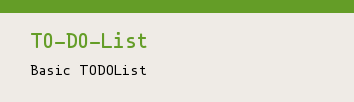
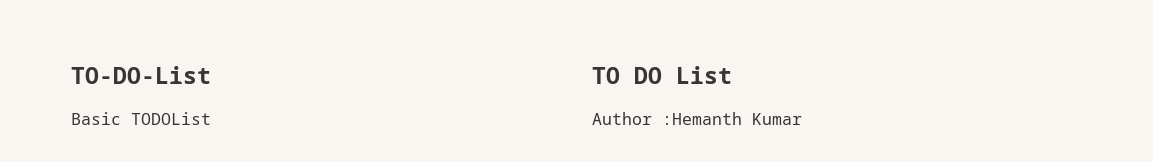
+ TO DO List
+ Author :Hemanth Kumar

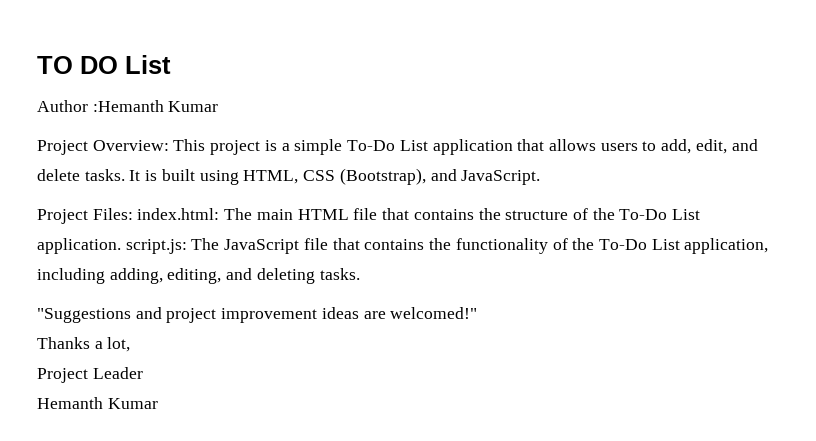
- TO-DO-List
- Basic TODOList
+ Project Overview: This project is a simple To-Do List application that allows users to add, edit, and delete tasks. It is built using HTML, CSS (Bootstrap), and JavaScript.
+ Project Files: index.html: The main HTML file that contains the structure of the To-Do List application. script.js: The JavaScript file that contains the functionality of the To-Do List application, including adding, editing, and deleting tasks.
+ "Suggestions and project improvement ideas are welcomed!"
+ Thanks a lot,
+ Project Leader
+ Hemanth Kumar

